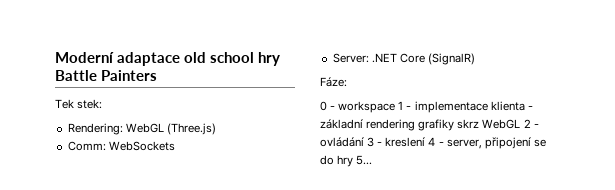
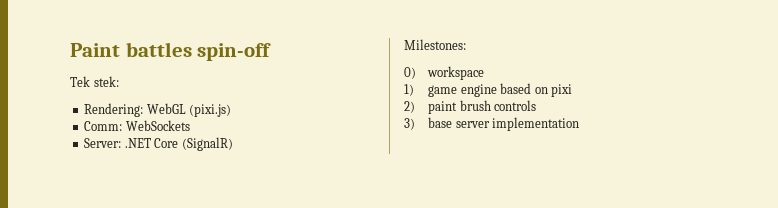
- Moderní adaptace old school hry Battle Painters
+ Paint battles spin-off
- Rendering: WebGL (Three.js)
+ Rendering: WebGL (pixi.js)
- Fáze:
- 0 - workspace 1 - implementace klienta - základní rendering grafiky skrz WebGL 2 - ovládání 3 - kreslení 4 - server, připojení se do hry 5...
+ Milestones:
+ 0) workspace
+ 1) game engine based on pixi
+ 2) paint brush controls
+ 3) base server implementation

